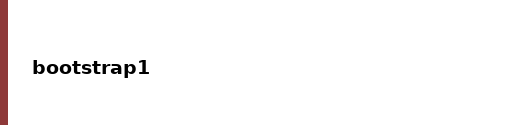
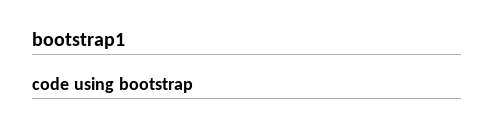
+ code using bootstrap

